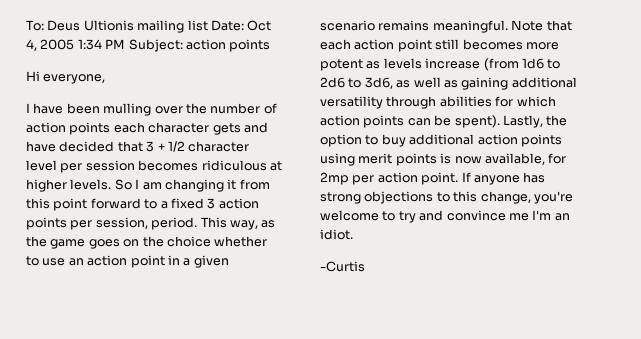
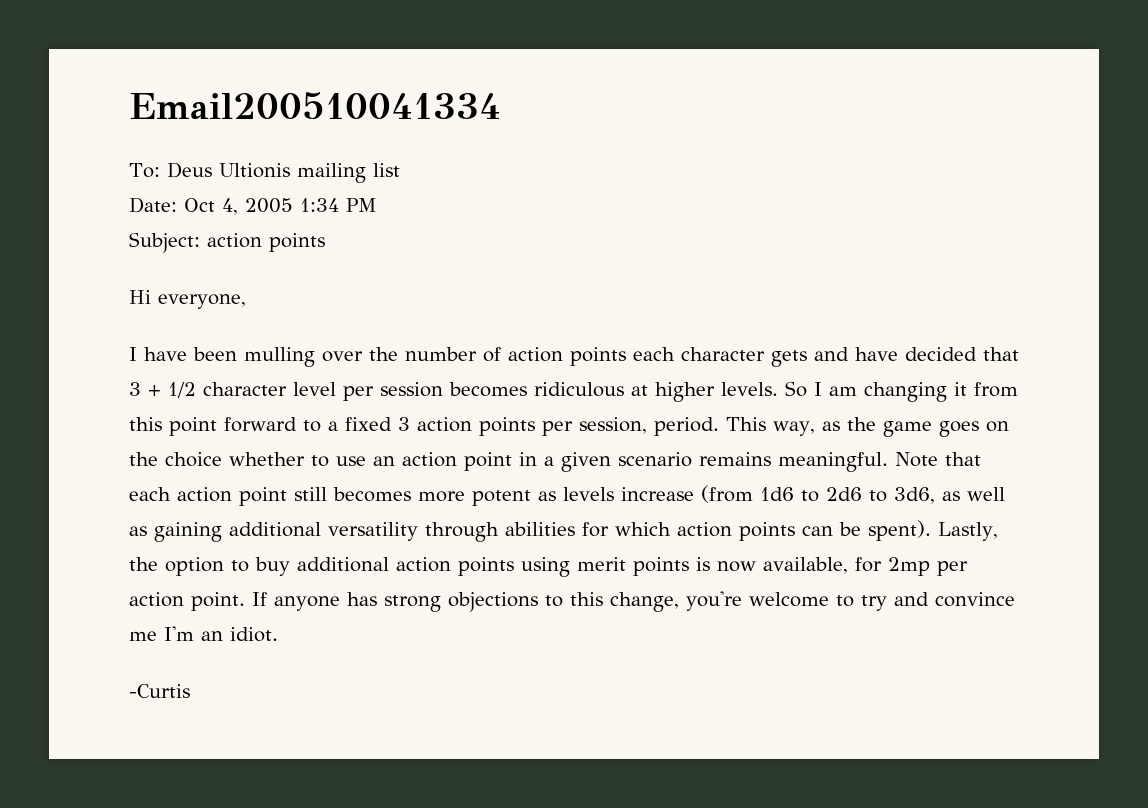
+ Email200510041334
- To: Deus Ultionis mailing list Date: Oct 4, 2005 1:34 PM Subject: action points
+ To: Deus Ultionis mailing list
+ Date: Oct 4, 2005 1:34 PM
+ Subject: action points

